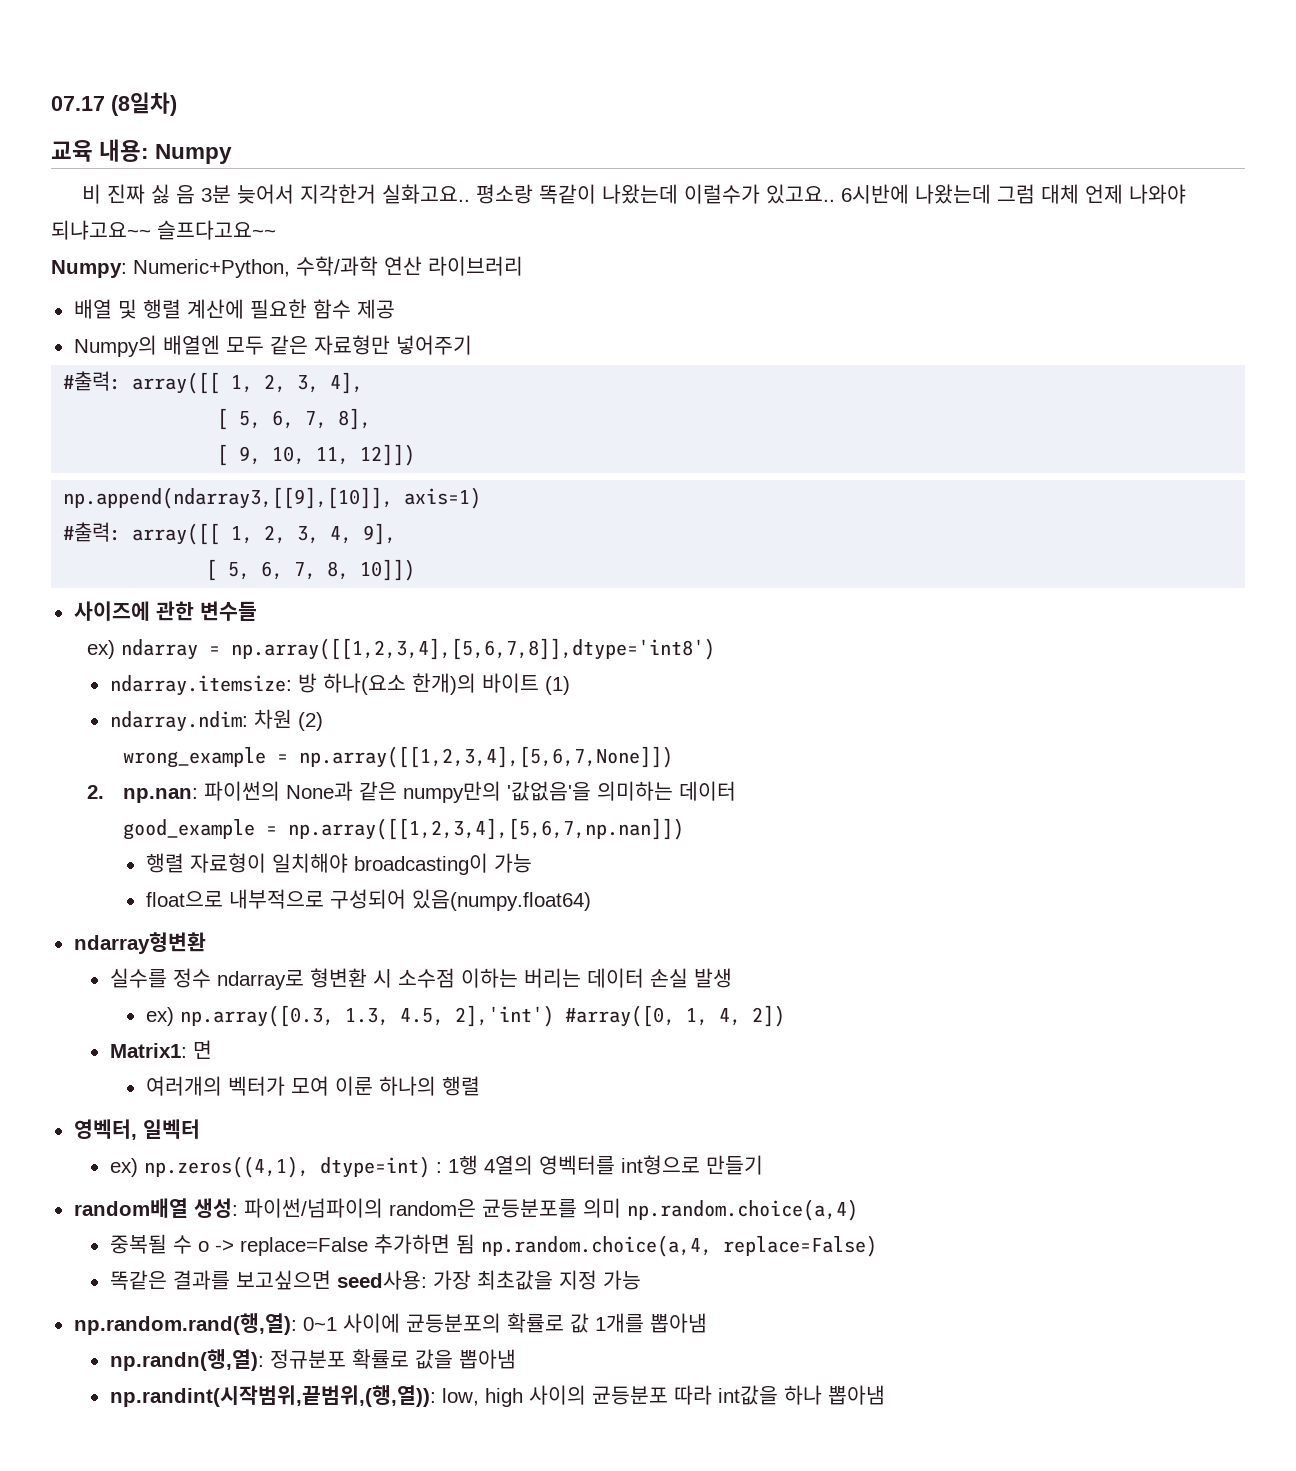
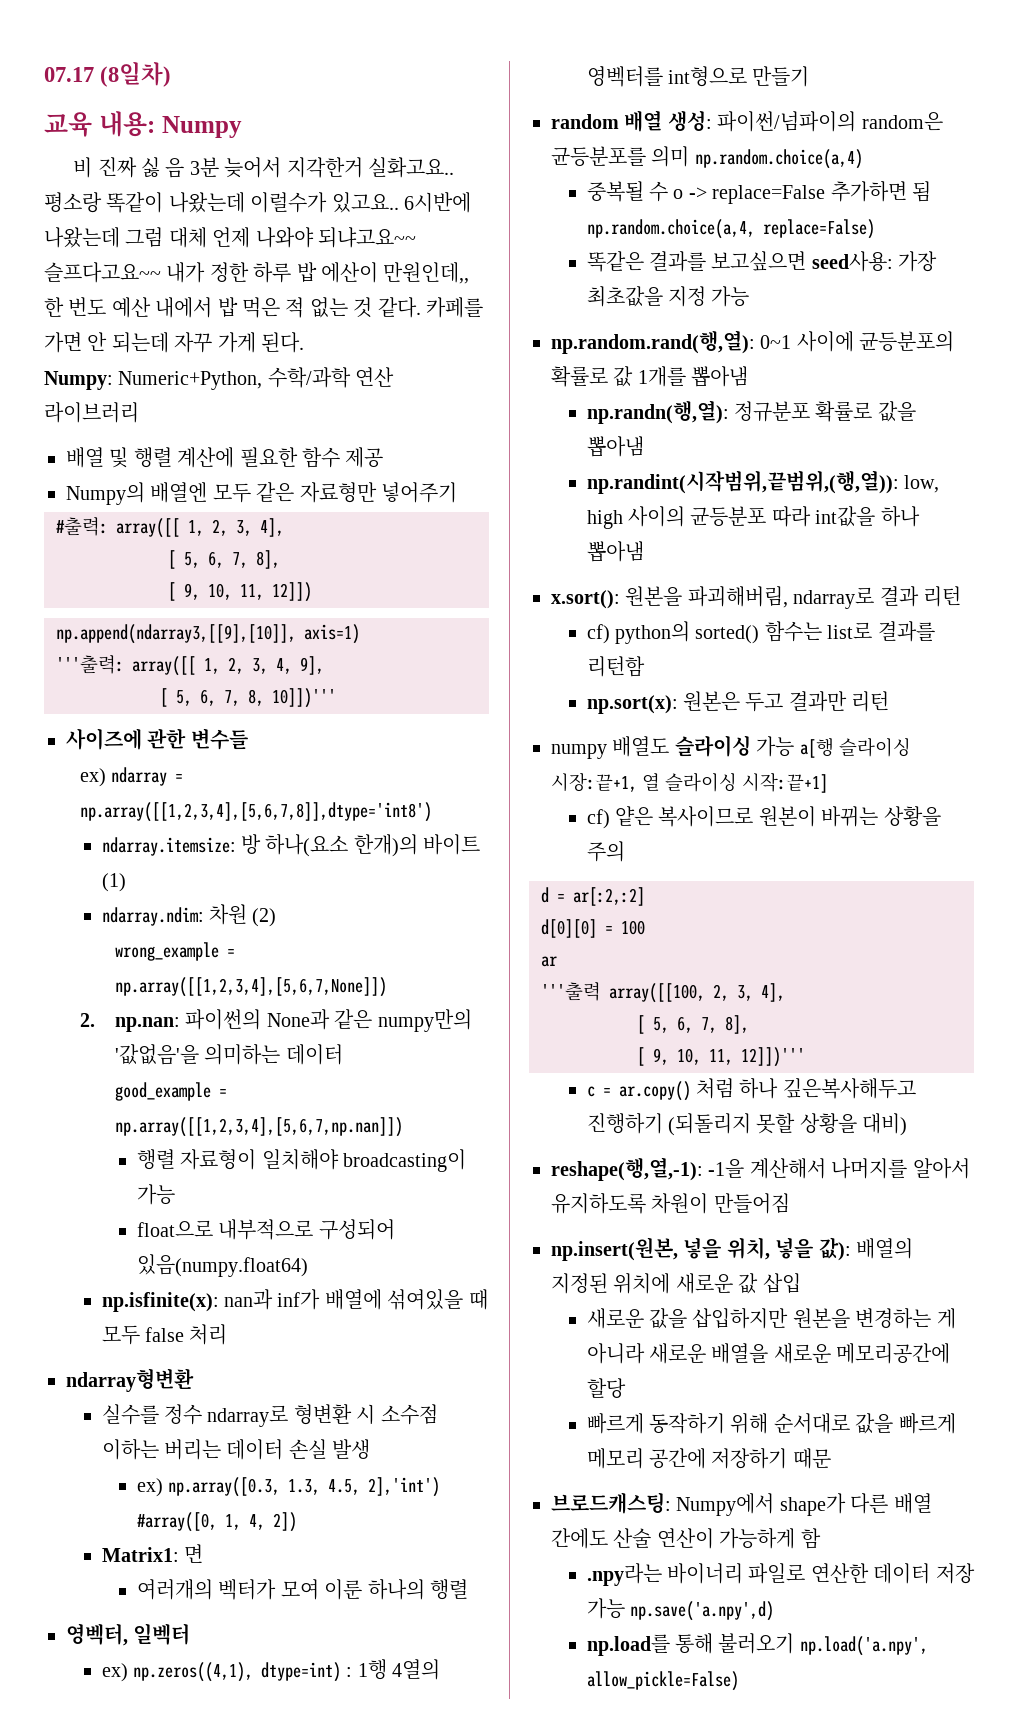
- 6시반에 나왔는데 그럼 대체 언제 나와야 되냐고요~~ 슬프다고요~~
+ 6시반에 나왔는데 그럼 대체 언제 나와야 되냐고요~~ 슬프다고요~~ 내가 정한 하루 밥 에산이 만원인데,, 한 번도 예산 내에서 밥 먹은 적 없는 것 같다. 카페를 가면 안 되는데 자꾸 가게 된다.
- #출력: array([[ 1, 2, 3, 4, 9],
+ '''출력: array([[ 1, 2, 3, 4, 9],
- [ 5, 6, 7, 8, 10]])
+ [ 5, 6, 7, 8, 10]])'''
+ np.isfinite(x): nan과 inf가 배열에 섞여있을 때 모두 false 처리
- random배열 생성: 파이썬/넘파이의 random은 균등분포를 의미 np.random.choice(a,4)
+ random 배열 생성: 파이썬/넘파이의 random은 균등분포를 의미 np.random.choice(a,4)
+ x.sort(): 원본을 파괴해버림, ndarray로 결과 리턴
+ cf) python의 sorted() 함수는 list로 결과를 리턴함
+ np.sort(x): 원본은 두고 결과만 리턴
+ numpy 배열도 슬라이싱 가능 a[행 슬라이싱 시장:끝+1, 열 슬라이싱 시작:끝+1]
+ cf) 얕은 복사이므로 원본이 바뀌는 상황을 주의
+ d = ar[:2,:2]
+ d[0][0] = 100
+ ar
+ '''출력 array([[100, 2, 3, 4],
+ [ 5, 6, 7, 8],
+ [ 9, 10, 11, 12]])'''
+ c = ar.copy() 처럼 하나 깊은복사해두고 진행하기 (되돌리지 못할 상황을 대비)
+ reshape(행,열,-1): -1을 계산해서 나머지를 알아서 유지하도록 차원이 만들어짐
+ np.insert(원본, 넣을 위치, 넣을 값): 배열의 지정된 위치에 새로운 값 삽입
+ 새로운 값을 삽입하지만 원본을 변경하는 게 아니라 새로운 배열을 새로운 메모리공간에 할당
+ 빠르게 동작하기 위해 순서대로 값을 빠르게 메모리 공간에 저장하기 때문
+ 브로드캐스팅: Numpy에서 shape가 다른 배열 간에도 산술 연산이 가능하게 함
+ .npy라는 바이너리 파일로 연산한 데이터 저장 가능 np.save('a.npy',d)
+ np.load를 통해 불러오기 np.load('a.npy', allow_pickle=False)

